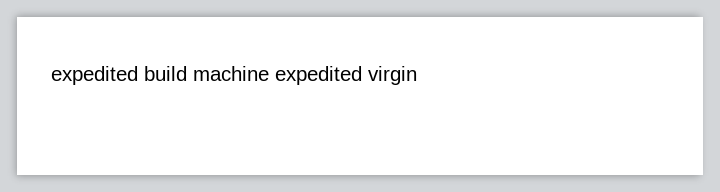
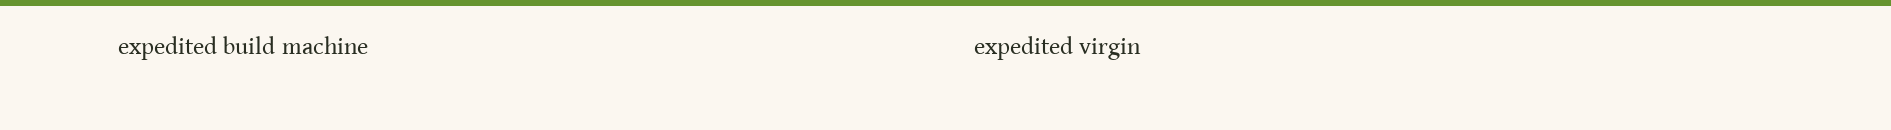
- expedited build machine expedited virgin
+ expedited build machine
+ expedited virgin

